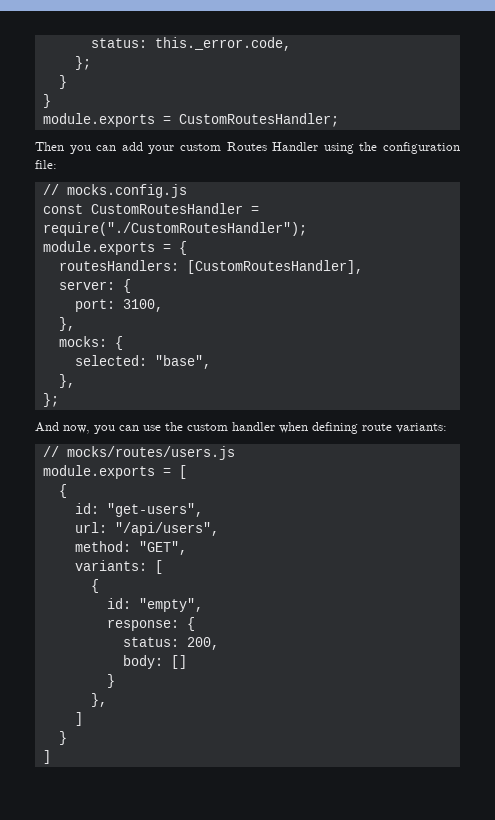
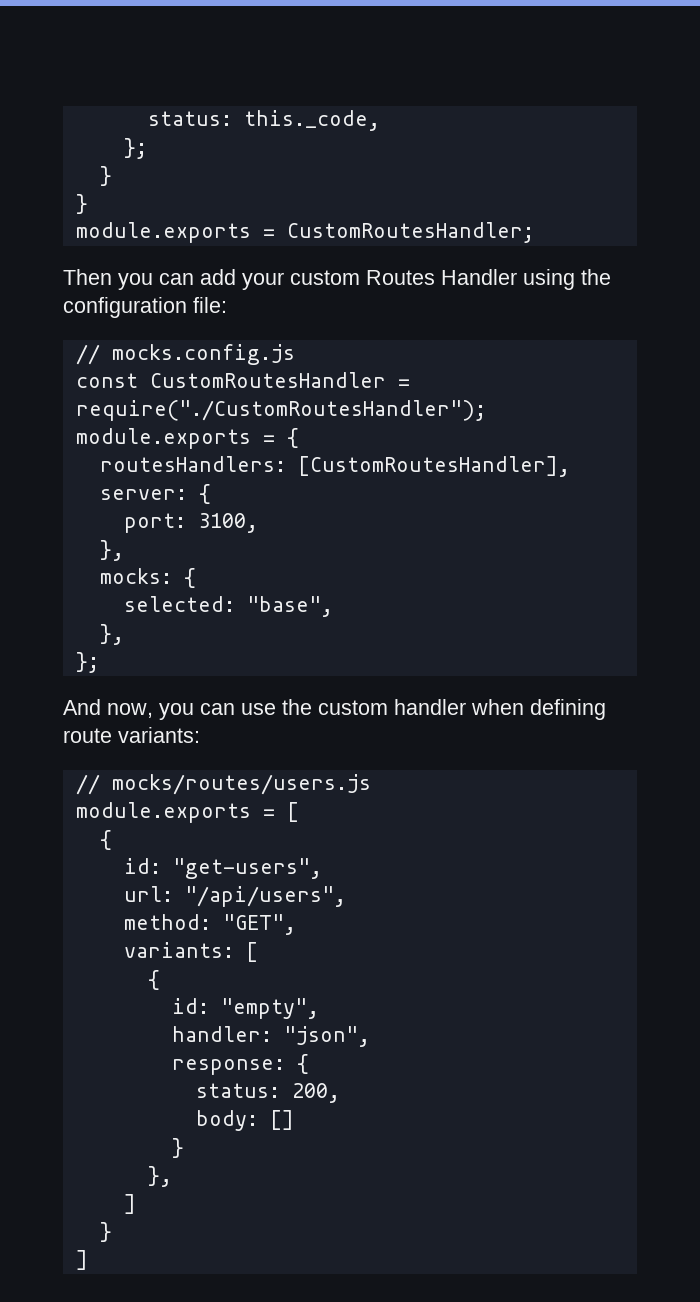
- status: this._error.code,
+ status: this._code,
+ handler: "json",

